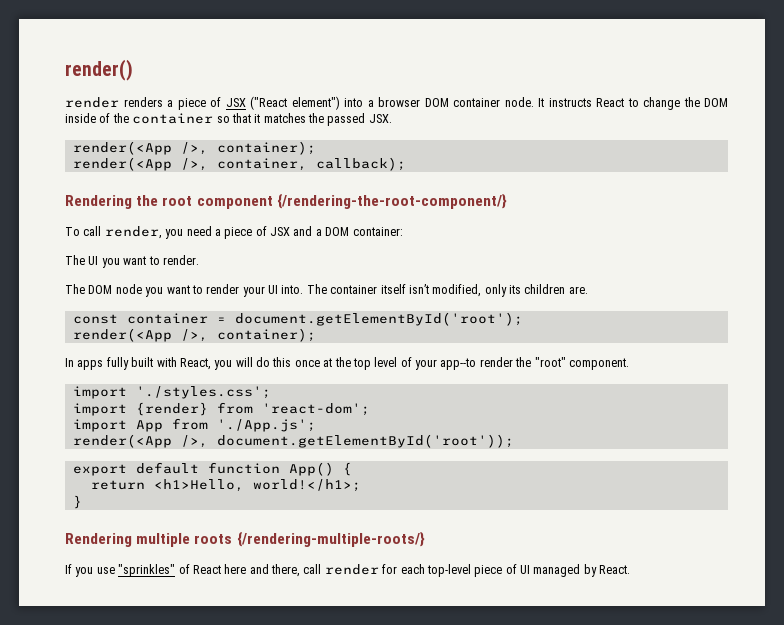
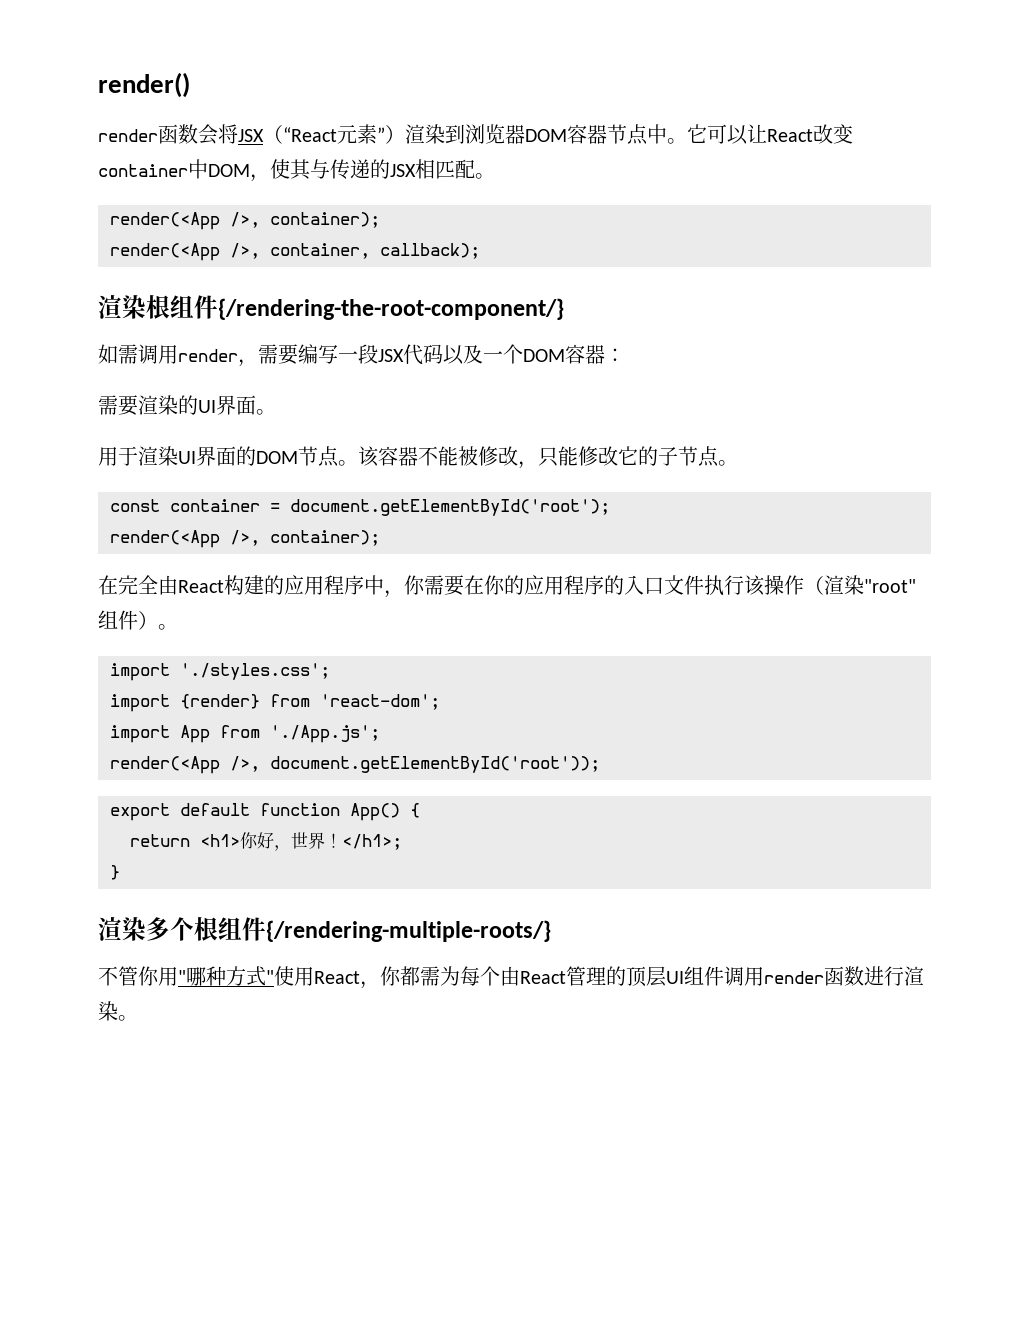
- render renders a piece of JSX ("React element") into a browser DOM container node. It instructs React to change the DOM inside of the container so that it matches the passed JSX.
+ render函数会将JSX（“React元素”）渲染到浏览器DOM容器节点中。它可以让React改变container中DOM，使其与传递的JSX相匹配。
- Rendering the root component {/rendering-the-root-component/}
- To call render, you need a piece of JSX and a DOM container:
- The UI you want to render.
- The DOM node you want to render your UI into. The container itself isn’t modified, only its children are.
+ 渲染根组件{/rendering-the-root-component/}
+ 如需调用render，需要编写一段JSX代码以及一个DOM容器：
+ 需要渲染的UI界面。
+ 用于渲染UI界面的DOM节点。该容器不能被修改，只能修改它的子节点。
- In apps fully built with React, you will do this once at the top level of your app--to render the "root" component.
+ 在完全由React构建的应用程序中，你需要在你的应用程序的入口文件执行该操作（渲染"root"组件）。
- return <h1>Hello, world!</h1>;
+ return <h1>你好，世界！</h1>;
  }
- Rendering multiple roots {/rendering-multiple-roots/}
- If you use "sprinkles" of React here and there, call render for each top-level piece of UI managed by React.
+ 渲染多个根组件{/rendering-multiple-roots/}
+ 不管你用"哪种方式"使用React，你都需为每个由React管理的顶层UI组件调用render函数进行渲染。

